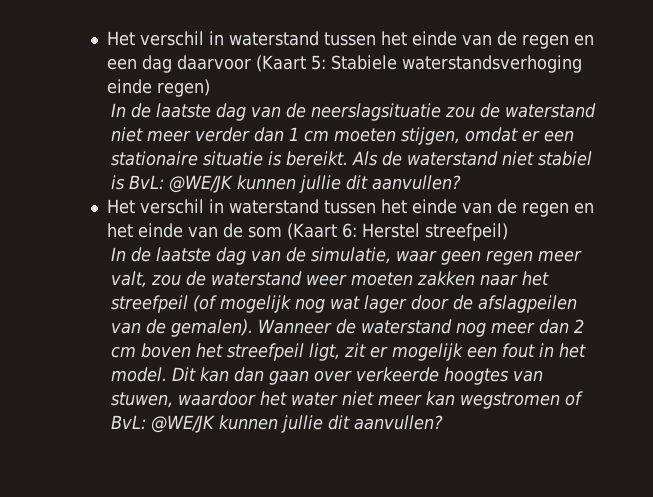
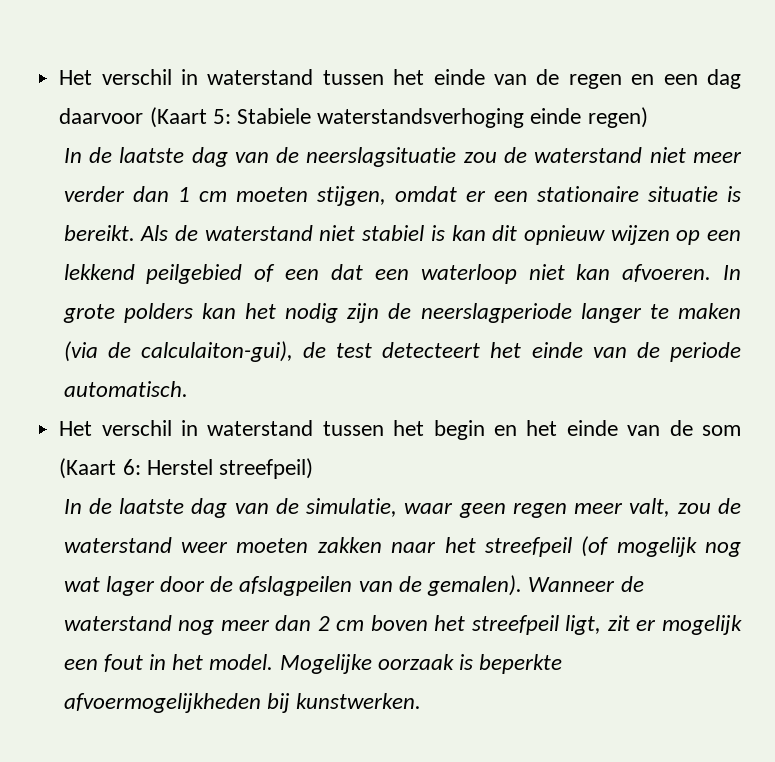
- Als de waterstand niet stabiel is BvL: @WE/JK kunnen jullie dit aanvullen?
- Het verschil in waterstand tussen het einde van de regen en het einde van de som (Kaart 6: Herstel streefpeil)
+ Als de waterstand niet stabiel is kan dit opnieuw wijzen op een lekkend peilgebied of een dat een waterloop niet kan afvoeren. In grote polders kan het nodig zijn de neerslagperiode langer te maken (via de calculaiton-gui), de test detecteert het einde van de periode automatisch.
+ Het verschil in waterstand tussen het begin en het einde van de som (Kaart 6: Herstel streefpeil)
- Dit kan dan gaan over verkeerde hoogtes van stuwen, waardoor het water niet meer kan wegstromen of BvL: @WE/JK kunnen jullie dit aanvullen?
+ Mogelijke oorzaak is beperkte afvoermogelijkheden bij kunstwerken.

